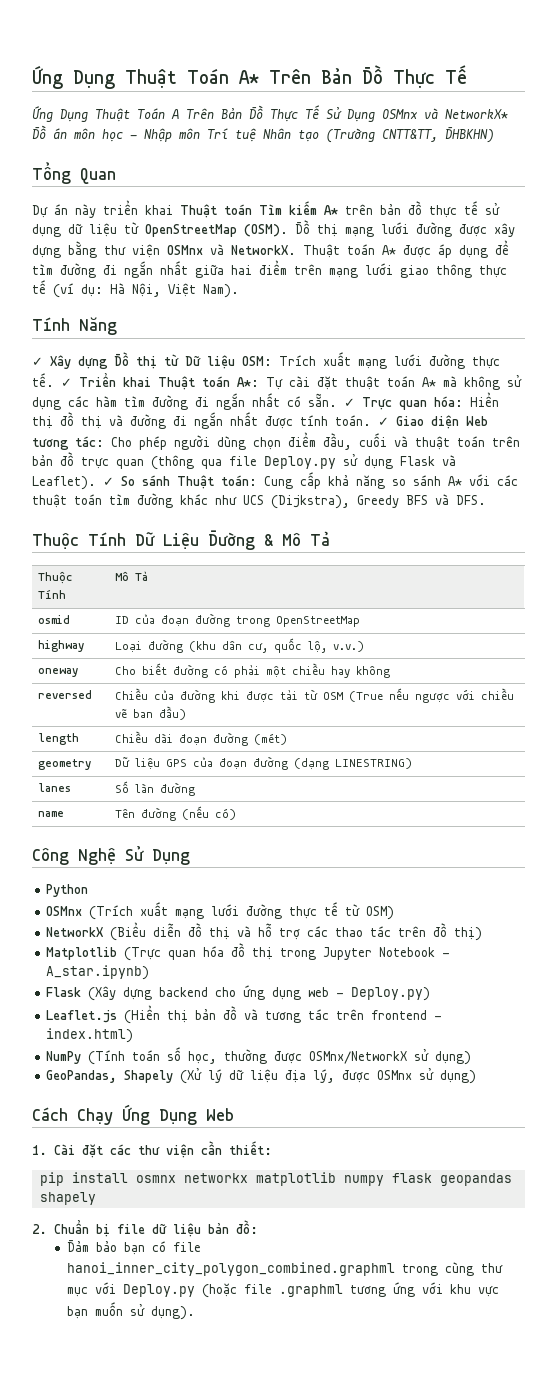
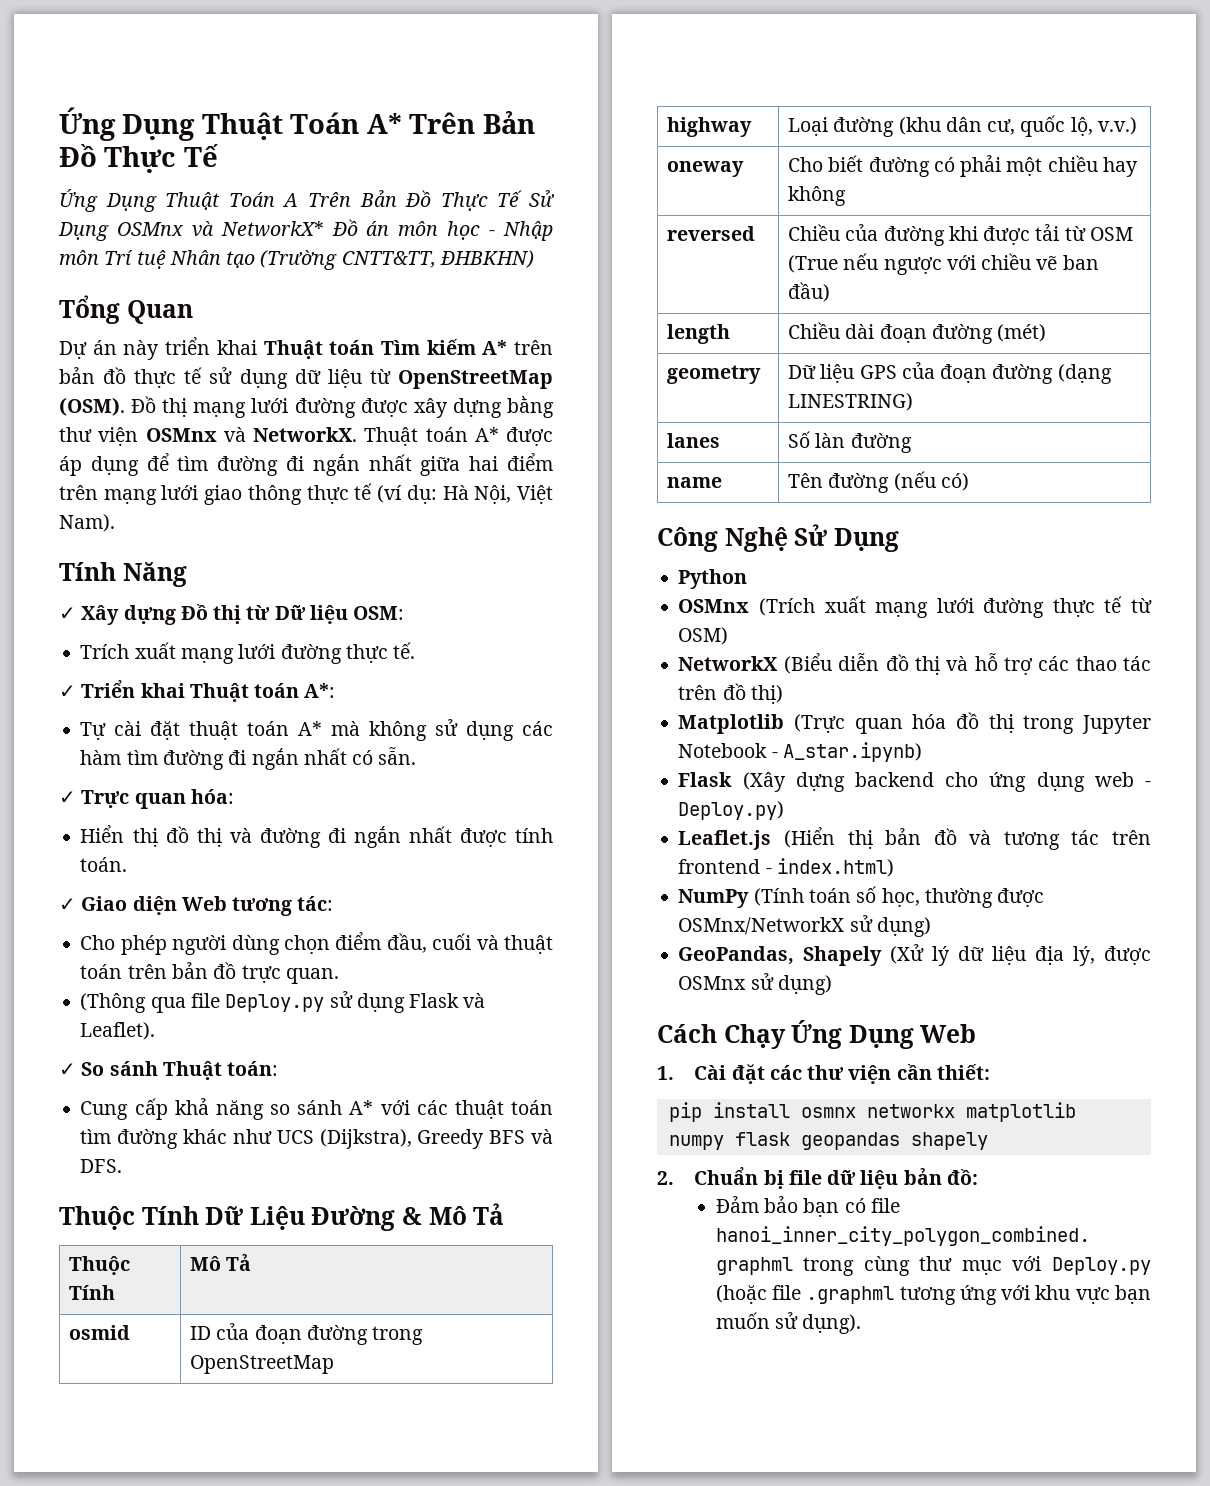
- ✓ Xây dựng Đồ thị từ Dữ liệu OSM: Trích xuất mạng lưới đường thực tế. ✓ Triển khai Thuật toán A*: Tự cài đặt thuật toán A* mà không sử dụng các hàm tìm đường đi ngắn nhất có sẵn. ✓ Trực quan hóa: Hiển thị đồ thị và đường đi ngắn nhất được tính toán. ✓ Giao diện Web tương tác: Cho phép người dùng chọn điểm đầu, cuối và thuật toán trên bản đồ trực quan (thông qua file Deploy.py sử dụng Flask và Leaflet). ✓ So sánh Thuật toán: Cung cấp khả năng so sánh A* với các thuật toán tìm đường khác như UCS (Dijkstra), Greedy BFS và DFS.
+ ✓ Xây dựng Đồ thị từ Dữ liệu OSM:
+ Trích xuất mạng lưới đường thực tế.
+ ✓ Triển khai Thuật toán A*:
+ Tự cài đặt thuật toán A* mà không sử dụng các hàm tìm đường đi ngắn nhất có sẵn.
+ ✓ Trực quan hóa:
+ Hiển thị đồ thị và đường đi ngắn nhất được tính toán.
+ ✓ Giao diện Web tương tác:
+ Cho phép người dùng chọn điểm đầu, cuối và thuật toán trên bản đồ trực quan.
+ (Thông qua file Deploy.py sử dụng Flask và Leaflet).
+ ✓ So sánh Thuật toán:
+ Cung cấp khả năng so sánh A* với các thuật toán tìm đường khác như UCS (Dijkstra), Greedy BFS và DFS.

